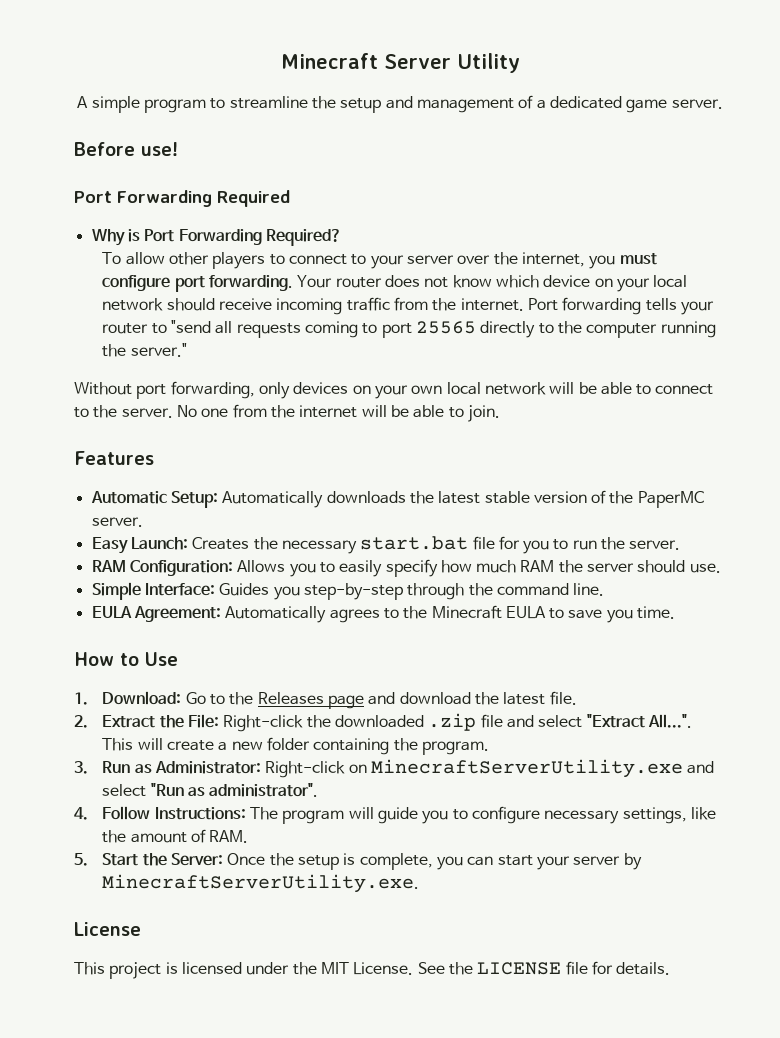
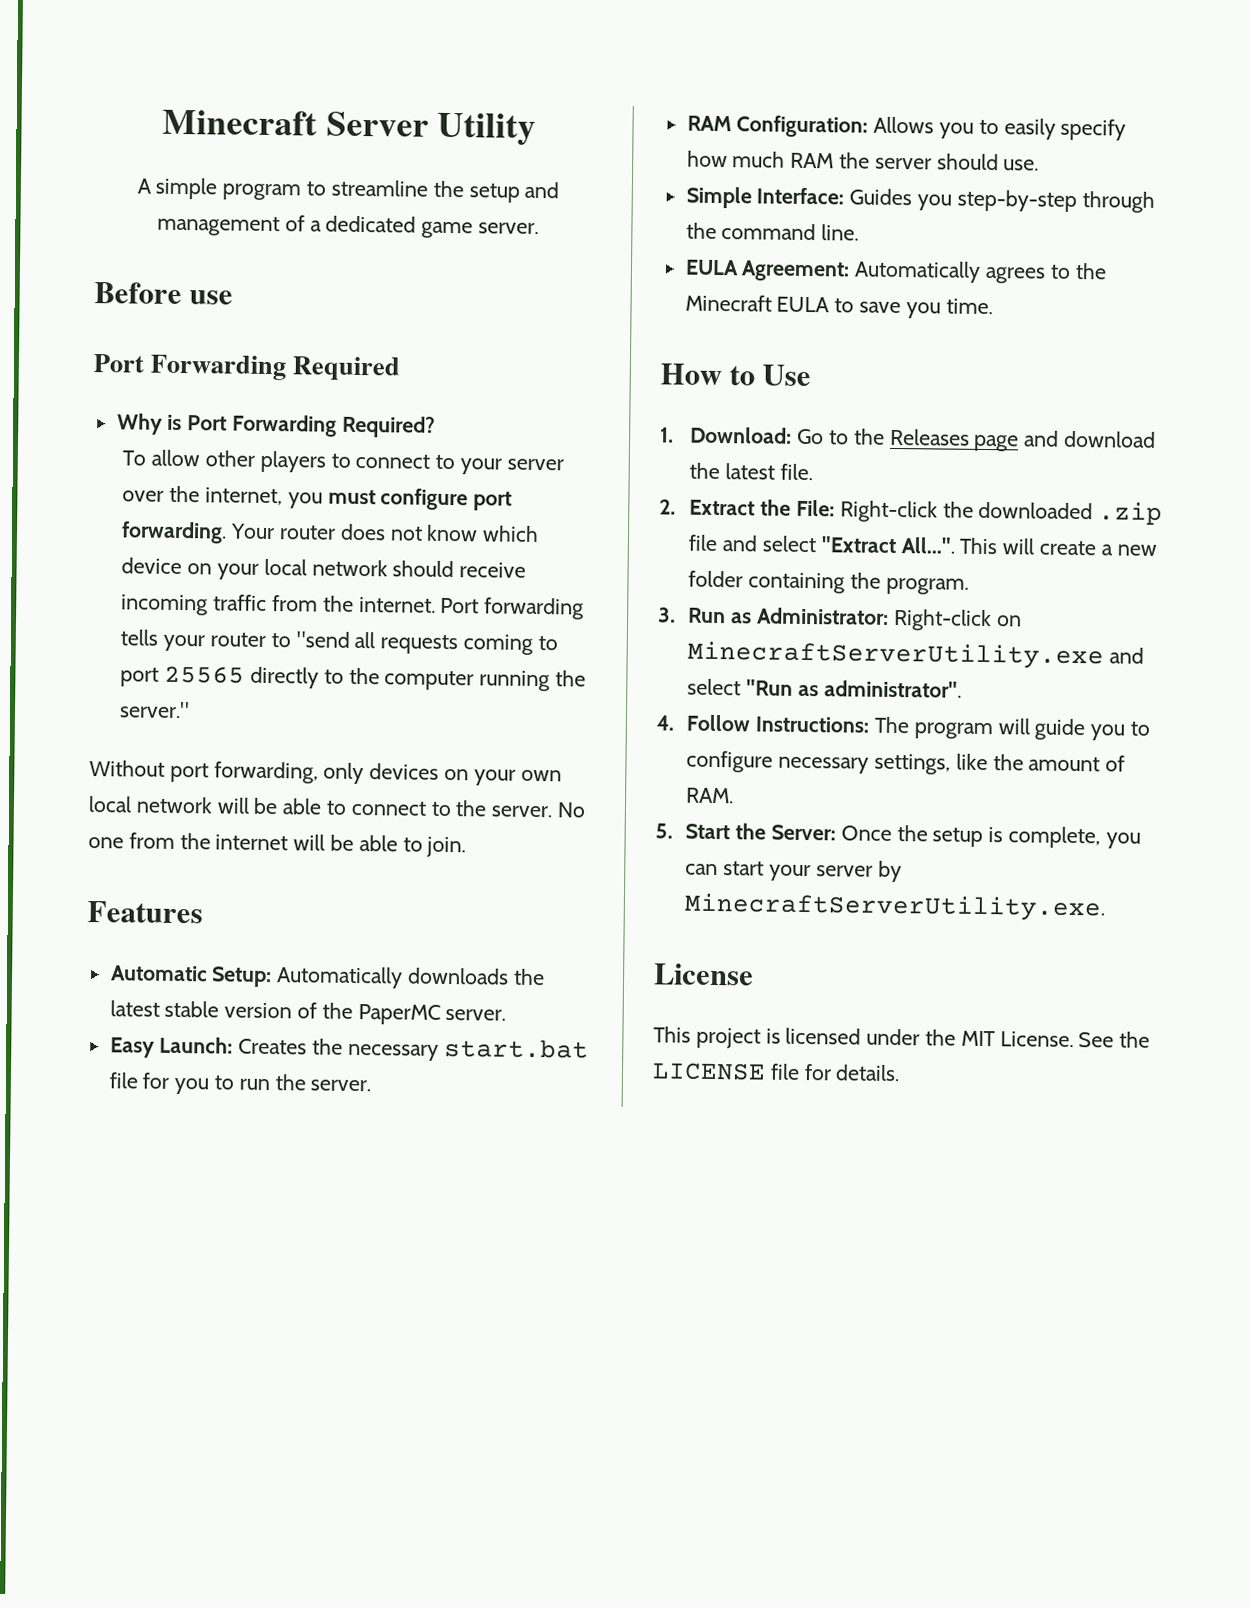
- Before use!
+ Before use

